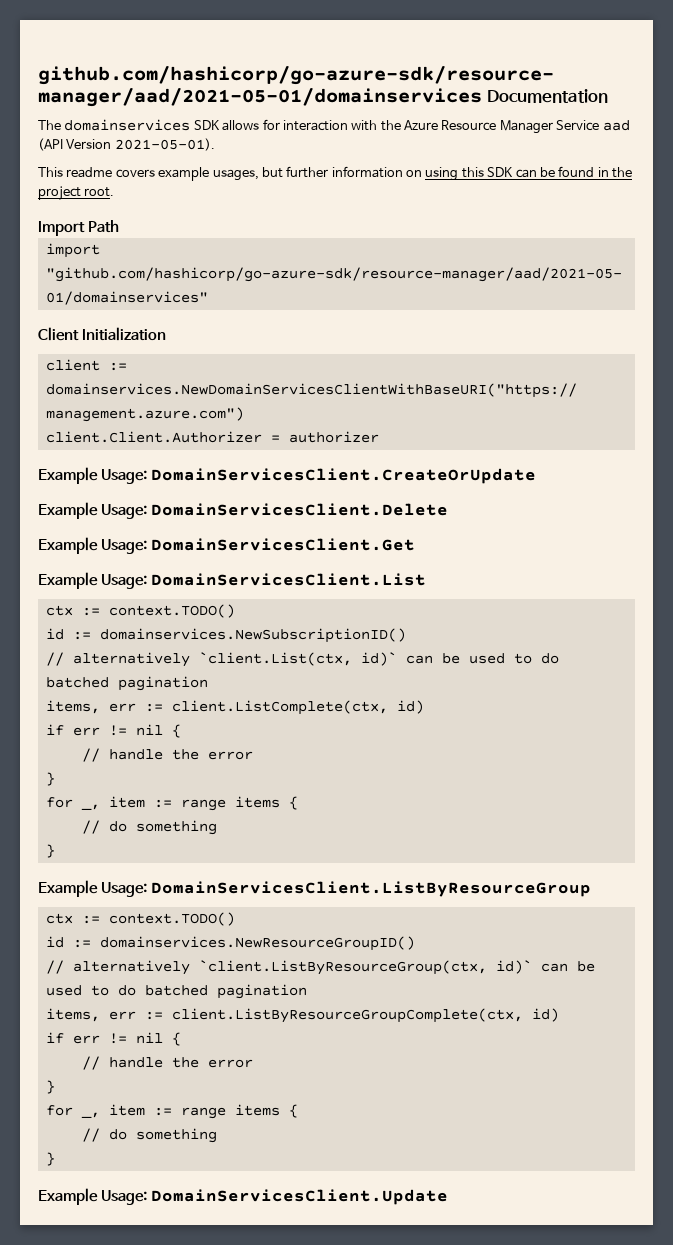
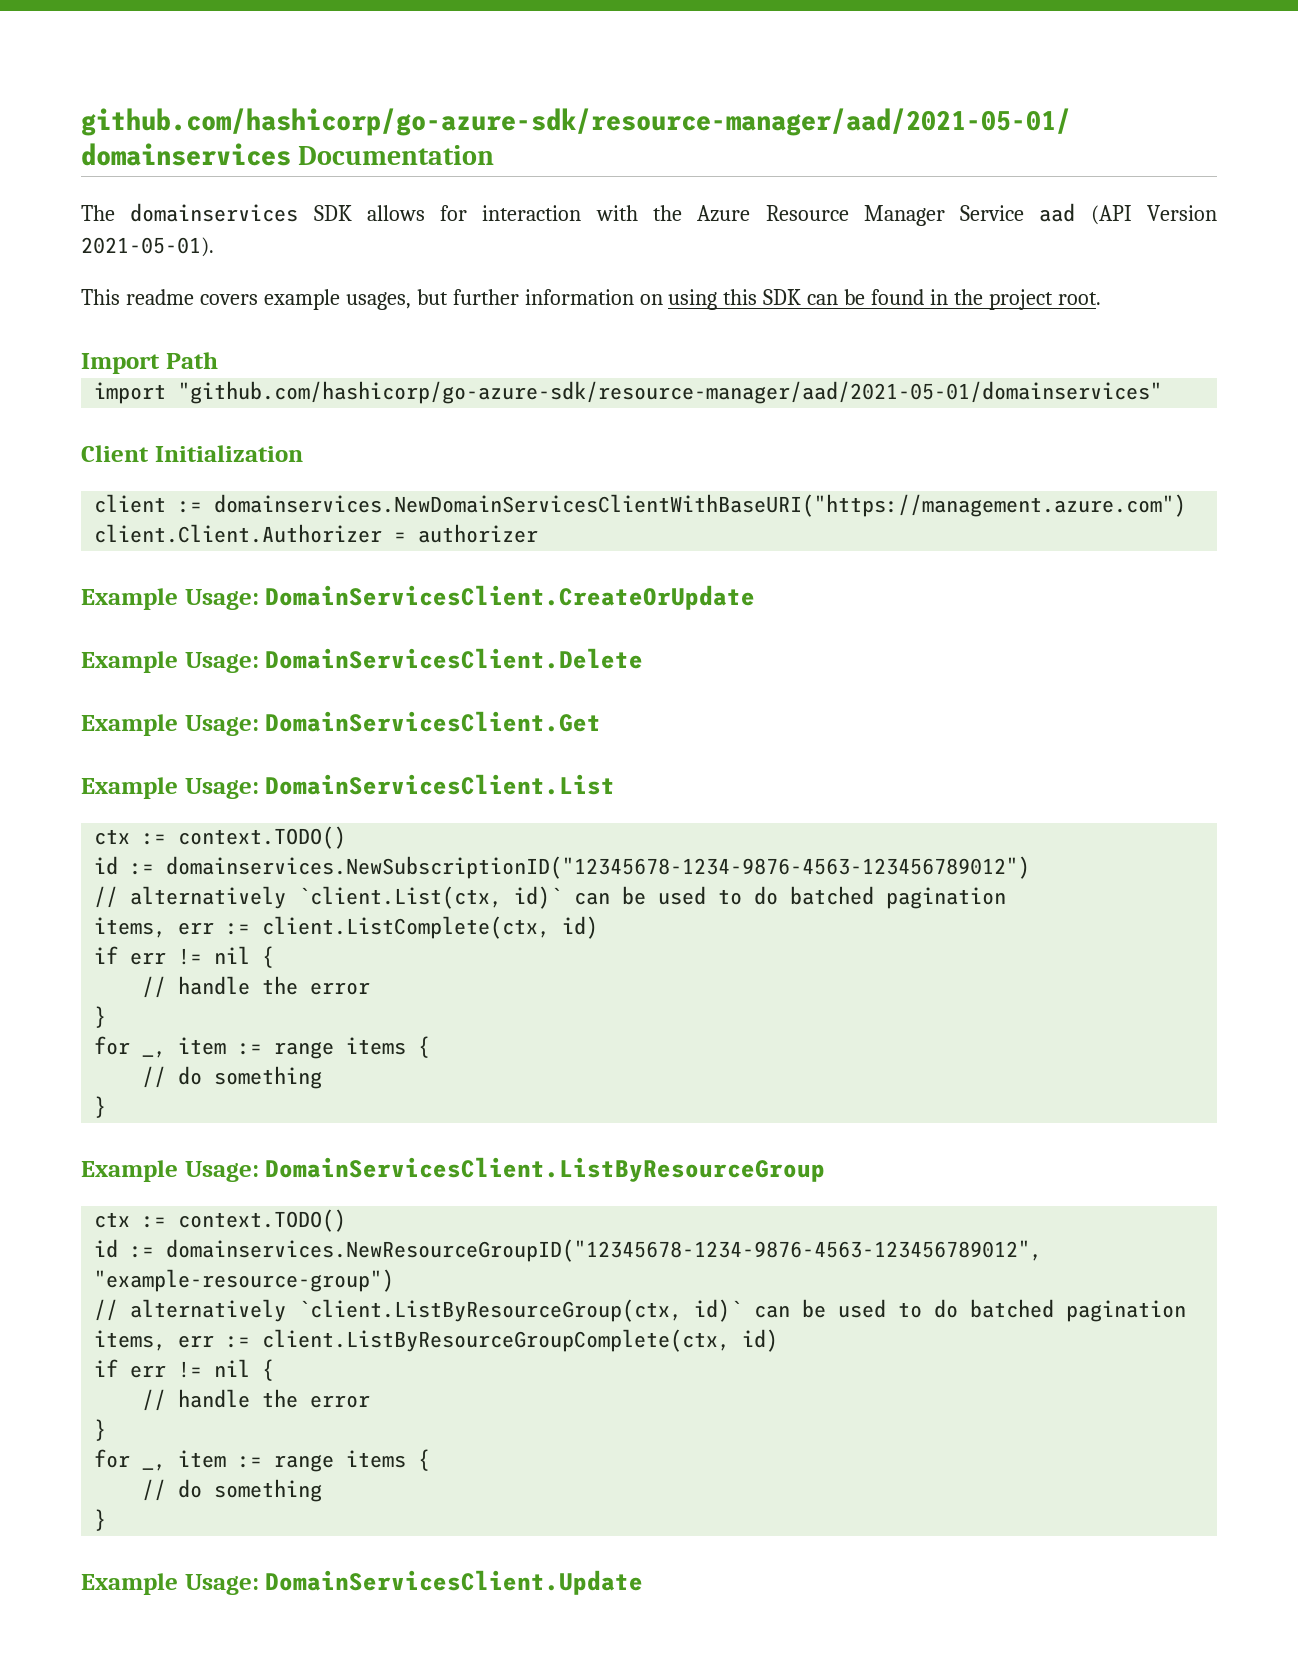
- id := domainservices.NewSubscriptionID()
+ id := domainservices.NewSubscriptionID("12345678-1234-9876-4563-123456789012")
- id := domainservices.NewResourceGroupID()
+ id := domainservices.NewResourceGroupID("12345678-1234-9876-4563-123456789012", "example-resource-group")

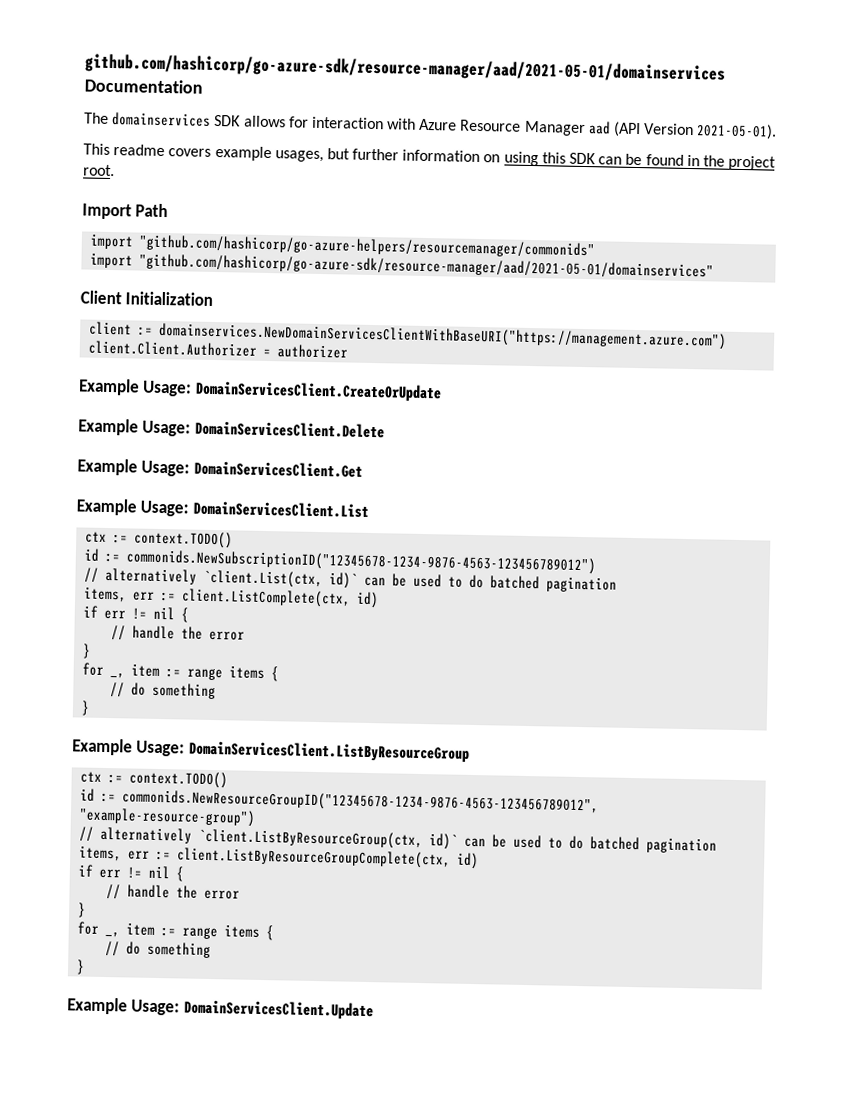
- The domainservices SDK allows for interaction with the Azure Resource Manager Service aad (API Version 2021-05-01).
+ The domainservices SDK allows for interaction with Azure Resource Manager aad (API Version 2021-05-01).
+ import "github.com/hashicorp/go-azure-helpers/resourcemanager/commonids"
- id := domainservices.NewSubscriptionID("12345678-1234-9876-4563-123456789012")
+ id := commonids.NewSubscriptionID("12345678-1234-9876-4563-123456789012")
- id := domainservices.NewResourceGroupID("12345678-1234-9876-4563-123456789012", "example-resource-group")
+ id := commonids.NewResourceGroupID("12345678-1234-9876-4563-123456789012", "example-resource-group")

